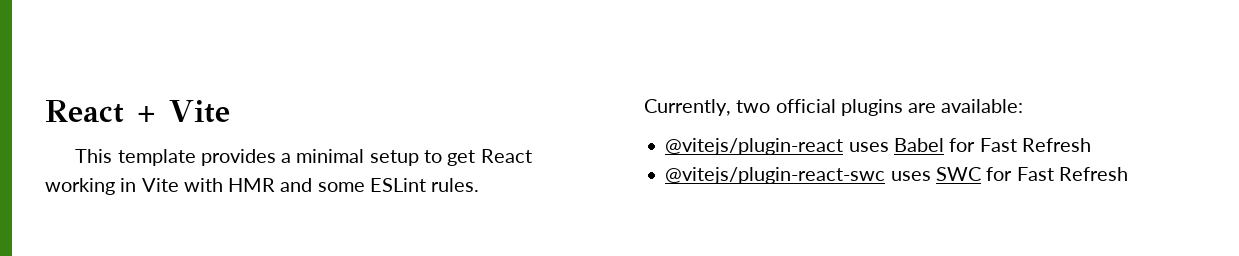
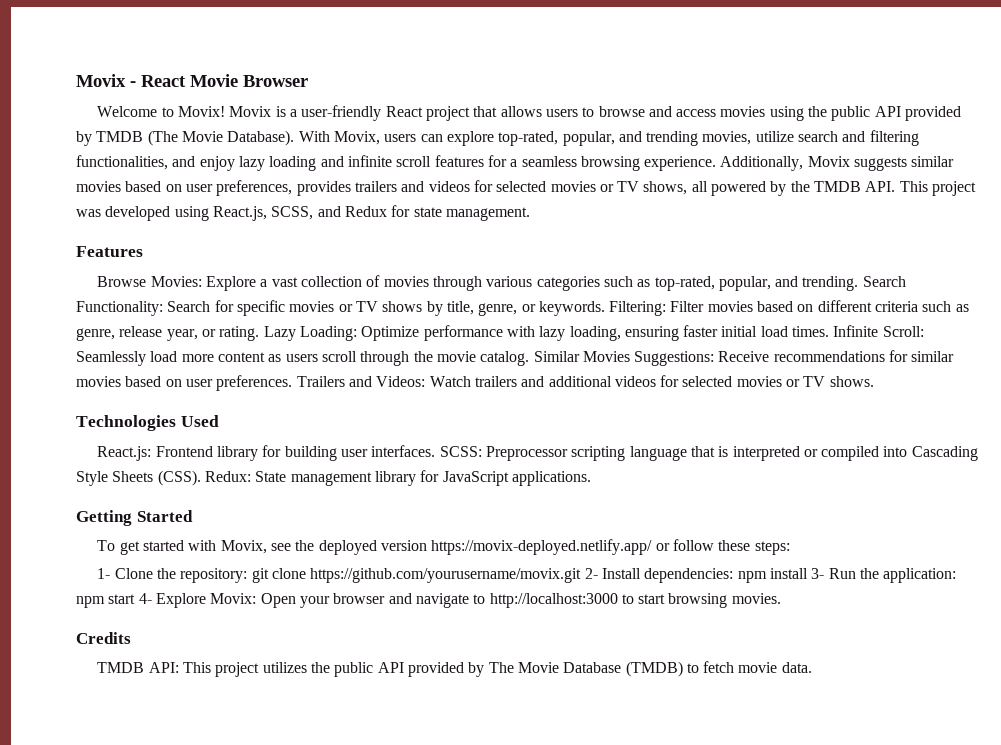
- React + Vite
- This template provides a minimal setup to get React working in Vite with HMR and some ESLint rules.
- Currently, two official plugins are available:
- @vitejs/plugin-react uses Babel for Fast Refresh
- @vitejs/plugin-react-swc uses SWC for Fast Refresh
+ Movix - React Movie Browser
+ Welcome to Movix! Movix is a user-friendly React project that allows users to browse and access movies using the public API provided by TMDB (The Movie Database). With Movix, users can explore top-rated, popular, and trending movies, utilize search and filtering functionalities, and enjoy lazy loading and infinite scroll features for a seamless browsing experience. Additionally, Movix suggests similar movies based on user preferences, provides trailers and videos for selected movies or TV shows, all powered by the TMDB API. This project was developed using React.js, SCSS, and Redux for state management.
+ Features
+ Browse Movies: Explore a vast collection of movies through various categories such as top-rated, popular, and trending. Search Functionality: Search for specific movies or TV shows by title, genre, or keywords. Filtering: Filter movies based on different criteria such as genre, release year, or rating. Lazy Loading: Optimize performance with lazy loading, ensuring faster initial load times. Infinite Scroll: Seamlessly load more content as users scroll through the movie catalog. Similar Movies Suggestions: Receive recommendations for similar movies based on user preferences. Trailers and Videos: Watch trailers and additional videos for selected movies or TV shows.
+ Technologies Used
+ React.js: Frontend library for building user interfaces. SCSS: Preprocessor scripting language that is interpreted or compiled into Cascading Style Sheets (CSS). Redux: State management library for JavaScript applications.
+ Getting Started
+ To get started with Movix, see the deployed version https://movix-deployed.netlify.app/ or follow these steps:
+ 1- Clone the repository: git clone https://github.com/yourusername/movix.git 2- Install dependencies: npm install 3- Run the application: npm start 4- Explore Movix: Open your browser and navigate to http://localhost:3000 to start browsing movies.
+ Credits
+ TMDB API: This project utilizes the public API provided by The Movie Database (TMDB) to fetch movie data.

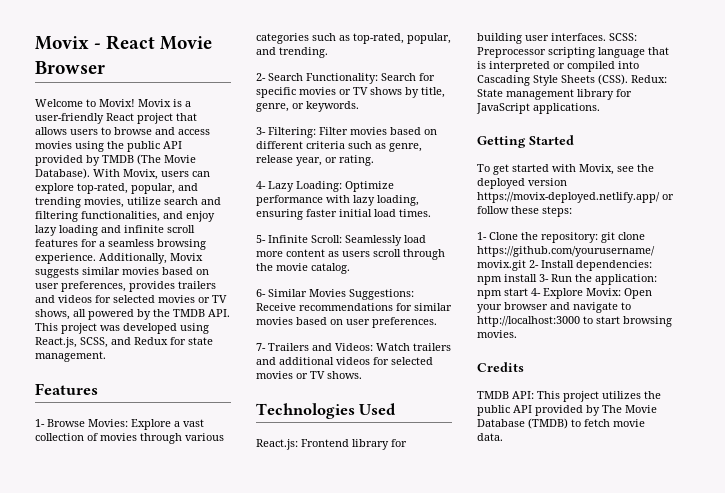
- Browse Movies:
+ 1- Browse Movies:
- Explore a vast collection of movies through various categories such as top-rated, popular, and trending. Search Functionality:
+ Explore a vast collection of movies through various categories such as top-rated, popular, and trending.
+ 2- Search Functionality:
- Search for specific movies or TV shows by title, genre, or keywords. Filtering:
+ Search for specific movies or TV shows by title, genre, or keywords.
+ 3- Filtering:
- Filter movies based on different criteria such as genre, release year, or rating. Lazy Loading:
+ Filter movies based on different criteria such as genre, release year, or rating.
+ 4- Lazy Loading:
- Optimize performance with lazy loading, ensuring faster initial load times. Infinite Scroll:
+ Optimize performance with lazy loading, ensuring faster initial load times.
+ 5- Infinite Scroll:
- Seamlessly load more content as users scroll through the movie catalog. Similar Movies Suggestions:
+ Seamlessly load more content as users scroll through the movie catalog.
+ 6- Similar Movies Suggestions:
- Receive recommendations for similar movies based on user preferences. Trailers and Videos:
+ Receive recommendations for similar movies based on user preferences.
+ 7- Trailers and Videos:

